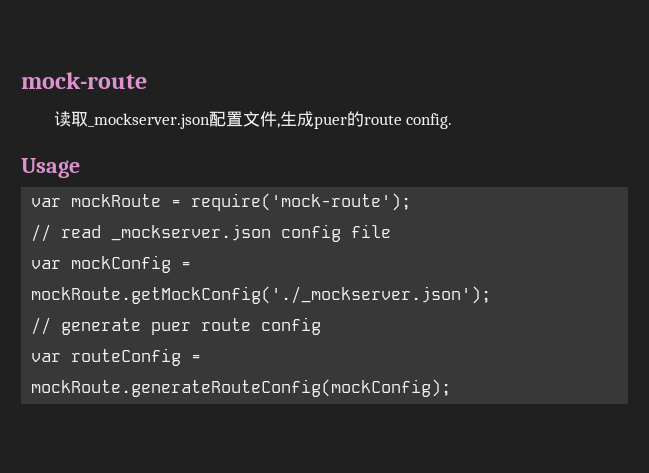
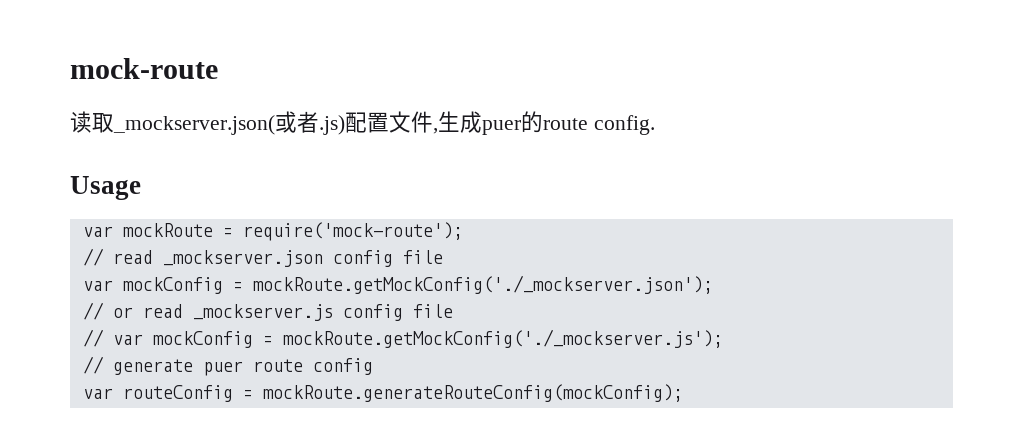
- 读取_mockserver.json配置文件,生成puer的route config.
+ 读取_mockserver.json(或者.js)配置文件,生成puer的route config.
+ // or read _mockserver.js config file
+ // var mockConfig = mockRoute.getMockConfig('./_mockserver.js');

